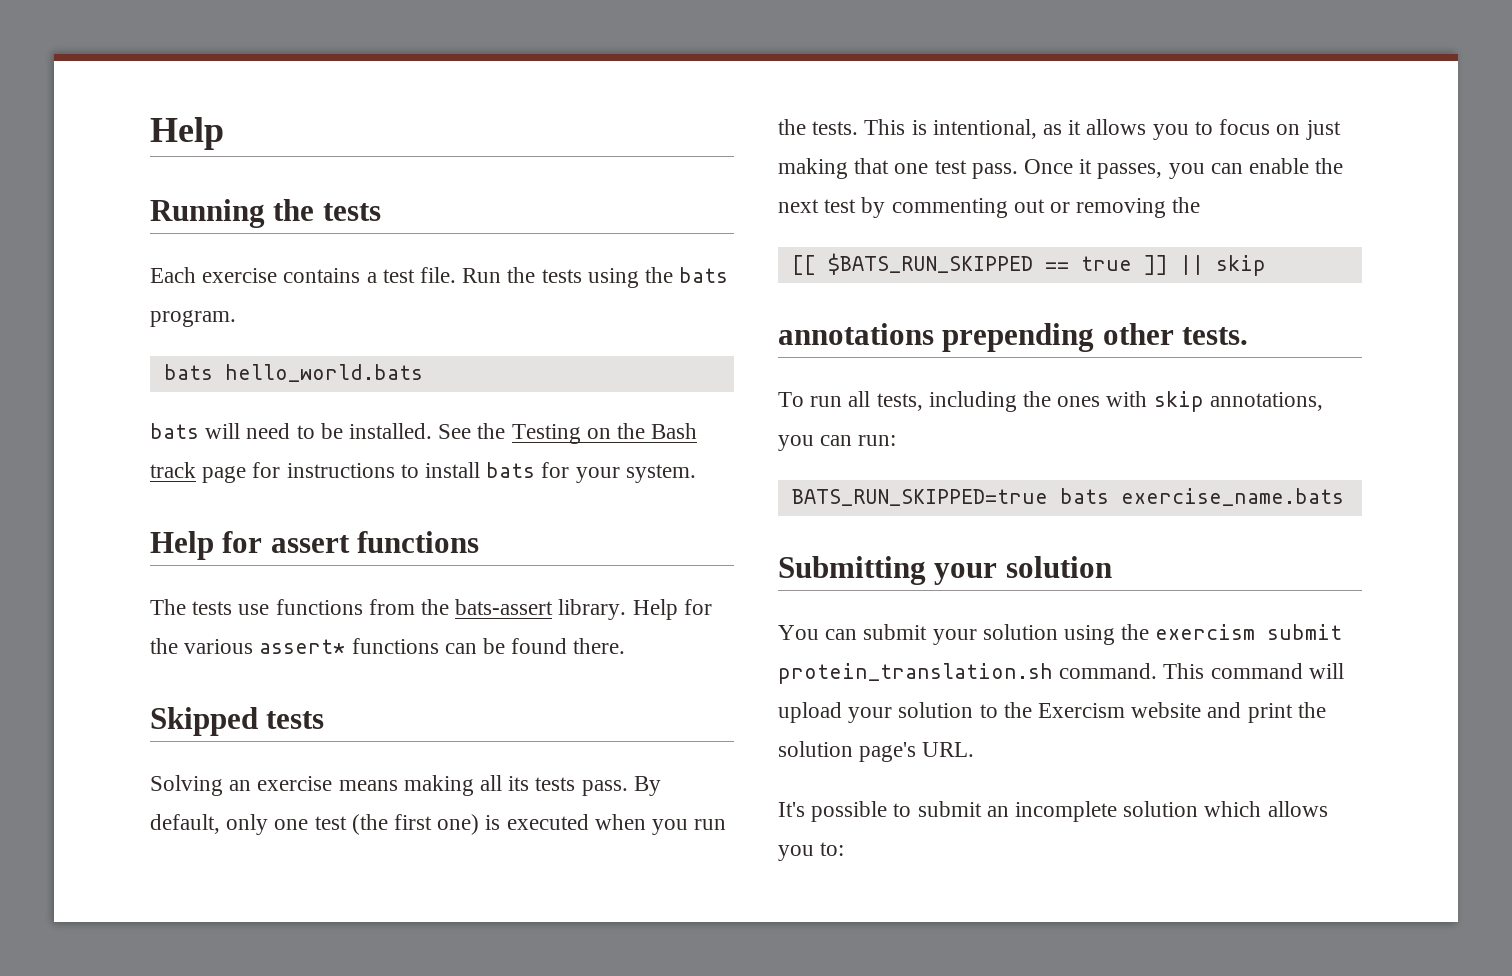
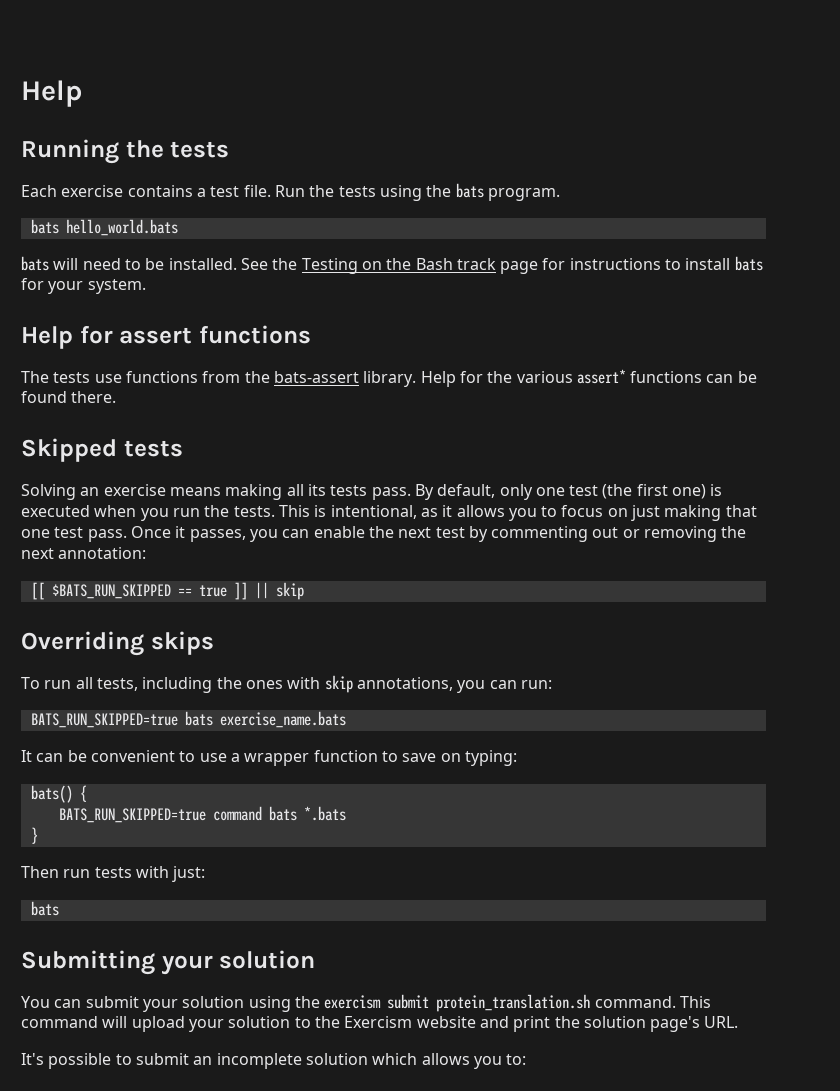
- Once it passes, you can enable the next test by commenting out or removing the
+ Once it passes, you can enable the next test by commenting out or removing the next annotation:
- annotations prepending other tests.
+ Overriding skips
+ It can be convenient to use a wrapper function to save on typing:
+ bats() {
+ BATS_RUN_SKIPPED=true command bats *.bats
+ }
+ Then run tests with just:
+ bats

